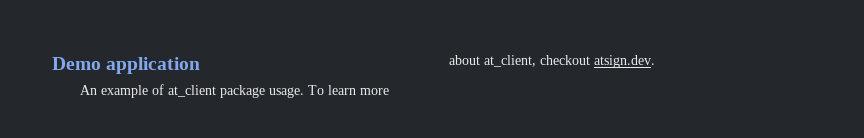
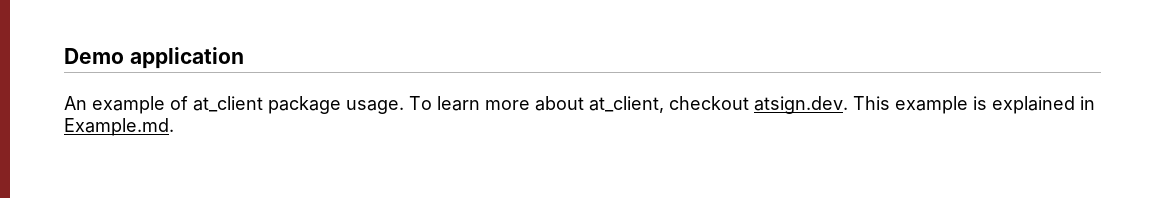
- To learn more about at_client, checkout atsign.dev.
+ To learn more about at_client, checkout atsign.dev. This example is explained in Example.md.

